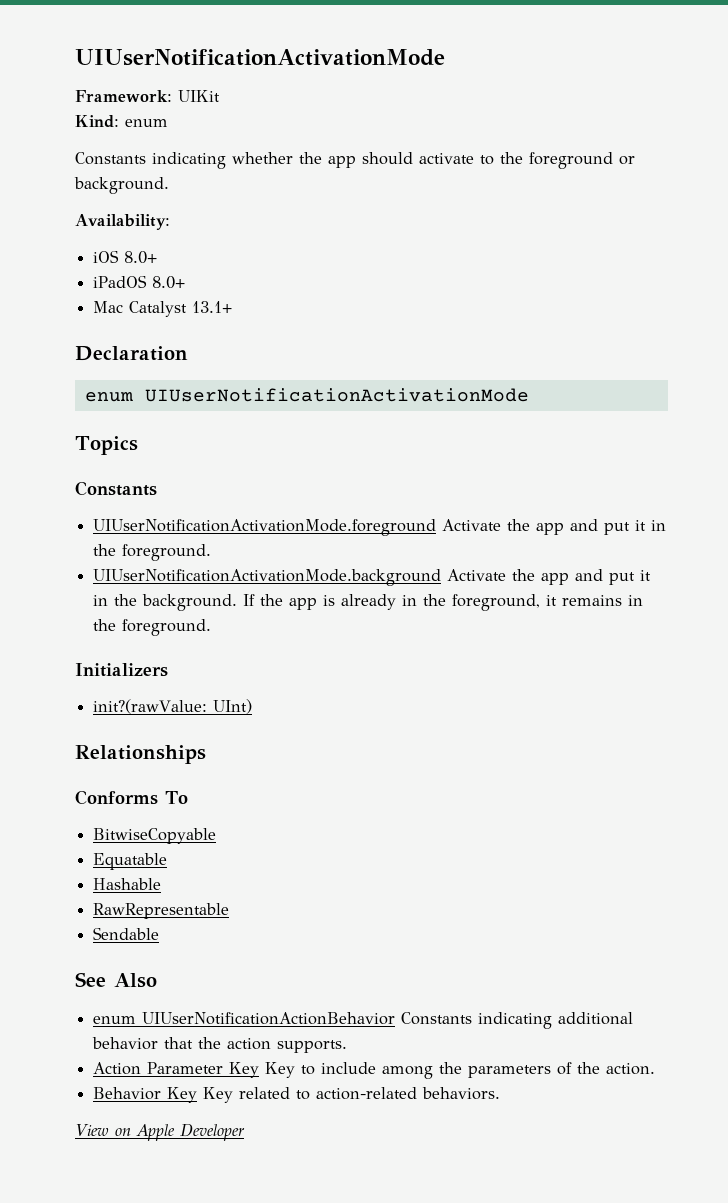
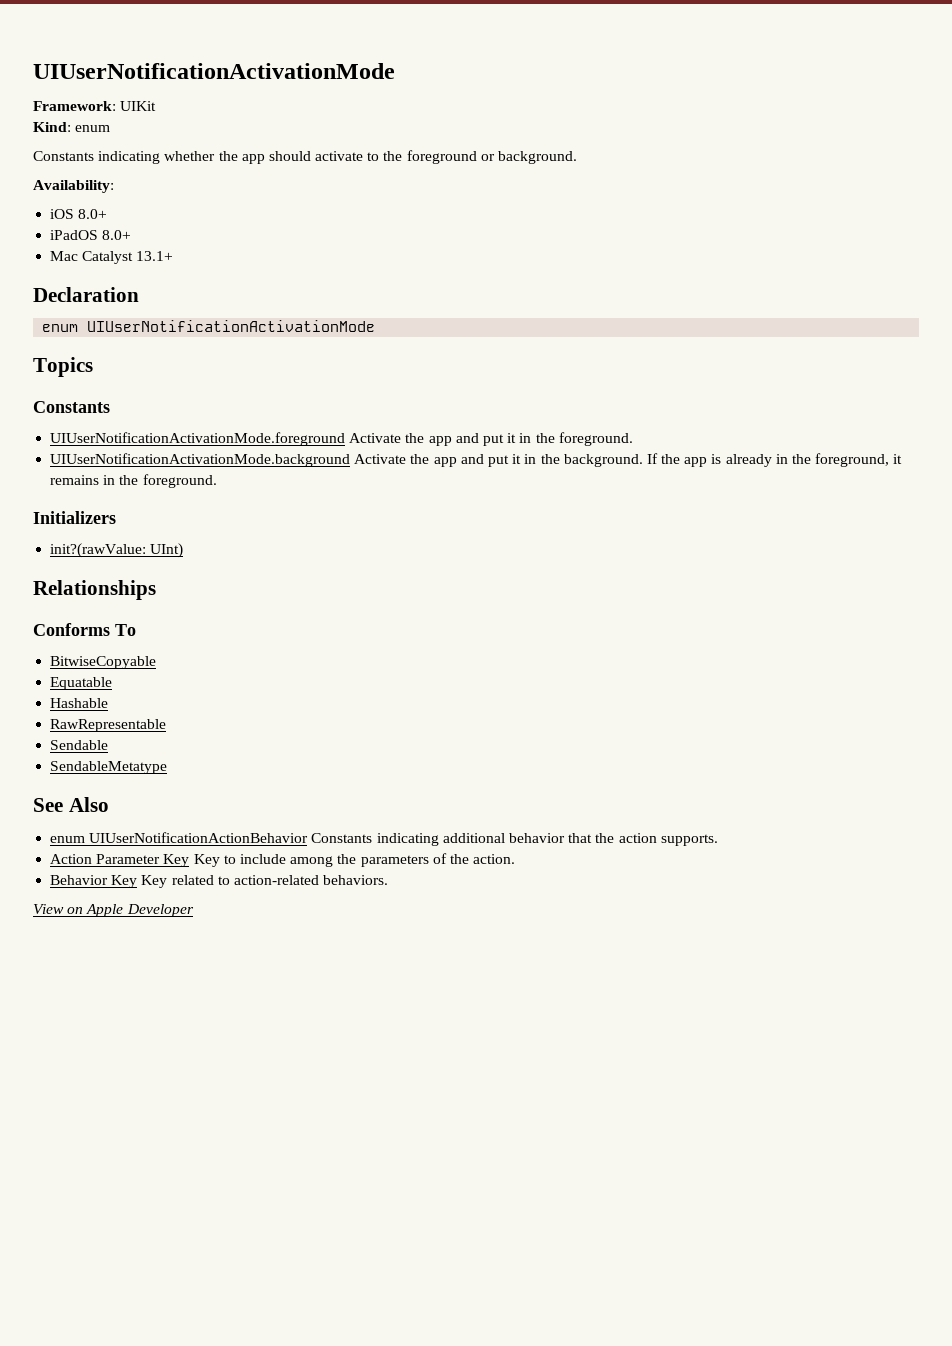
+ SendableMetatype

